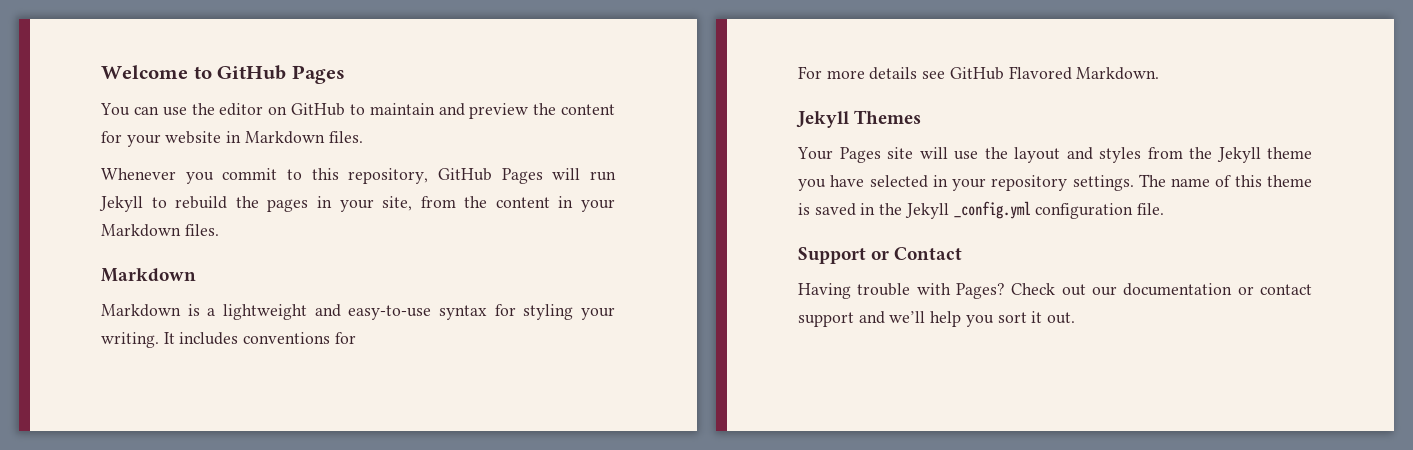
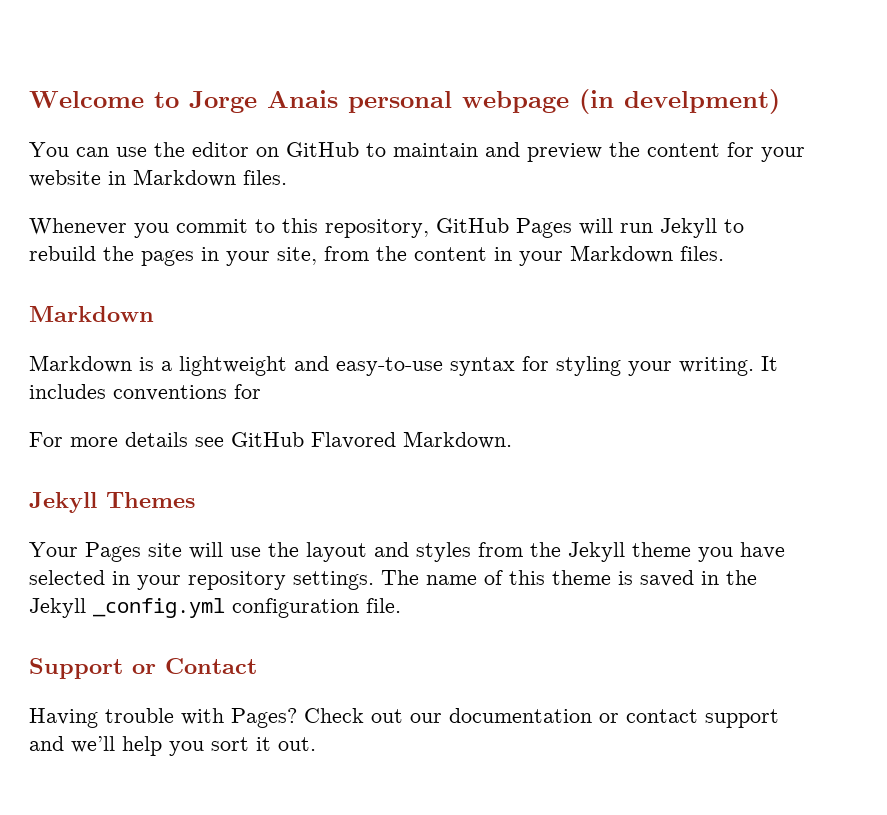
- Welcome to GitHub Pages
+ Welcome to Jorge Anais personal webpage (in develpment)

